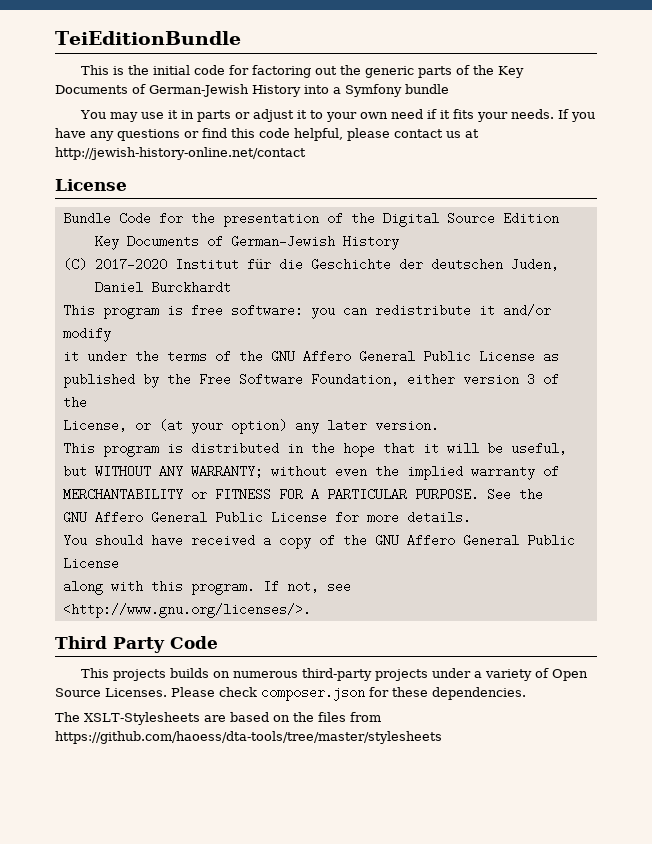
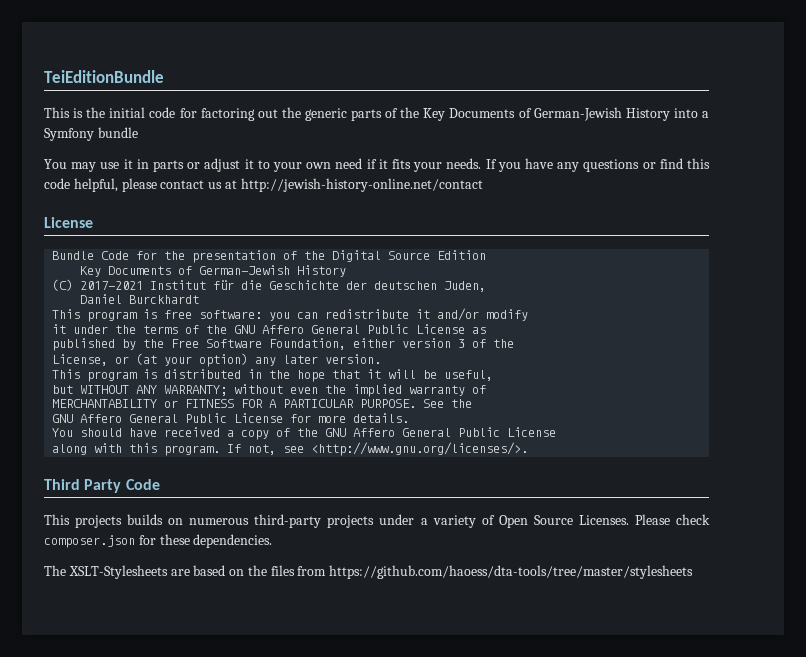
- (C) 2017-2020 Institut für die Geschichte der deutschen Juden,
+ (C) 2017-2021 Institut für die Geschichte der deutschen Juden,

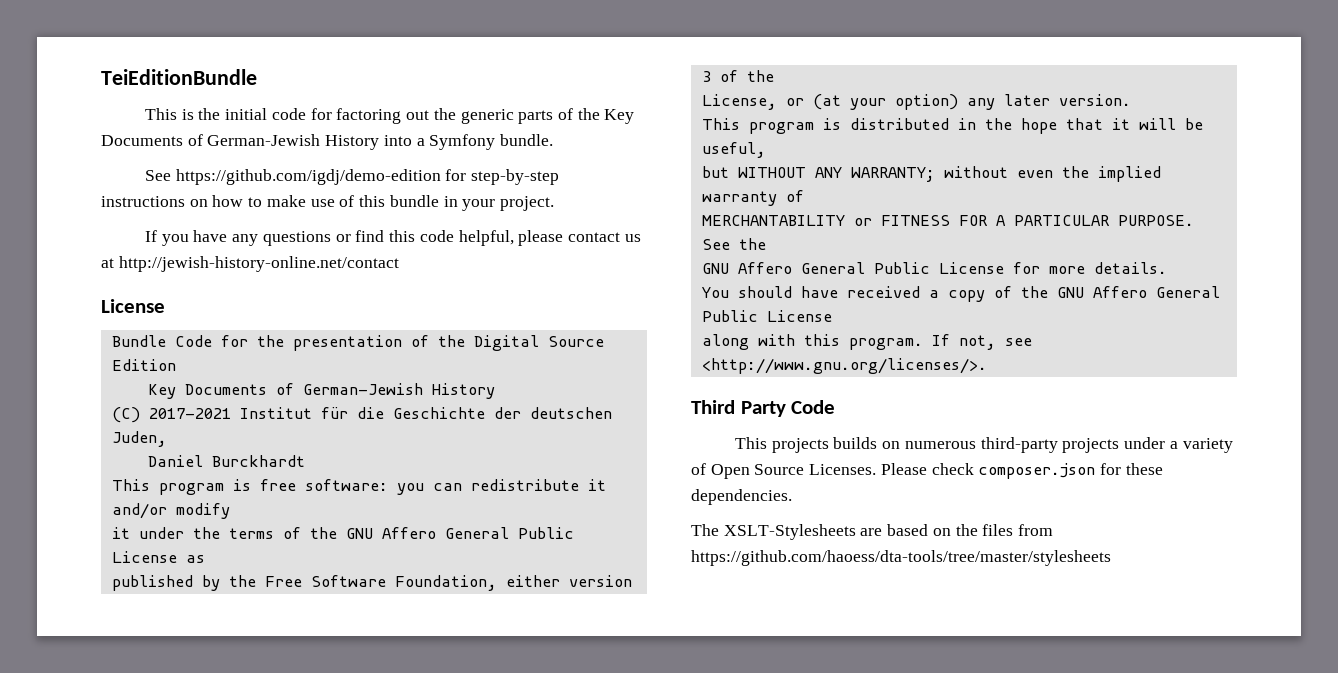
- This is the initial code for factoring out the generic parts of the Key Documents of German-Jewish History into a Symfony bundle
- You may use it in parts or adjust it to your own need if it fits your needs. If you have any questions or find this code helpful, please contact us at http://jewish-history-online.net/contact
+ This is the initial code for factoring out the generic parts of the Key Documents of German-Jewish History into a Symfony bundle.
+ See https://github.com/igdj/demo-edition for step-by-step instructions on how to make use of this bundle in your project.
+ If you have any questions or find this code helpful, please contact us at http://jewish-history-online.net/contact

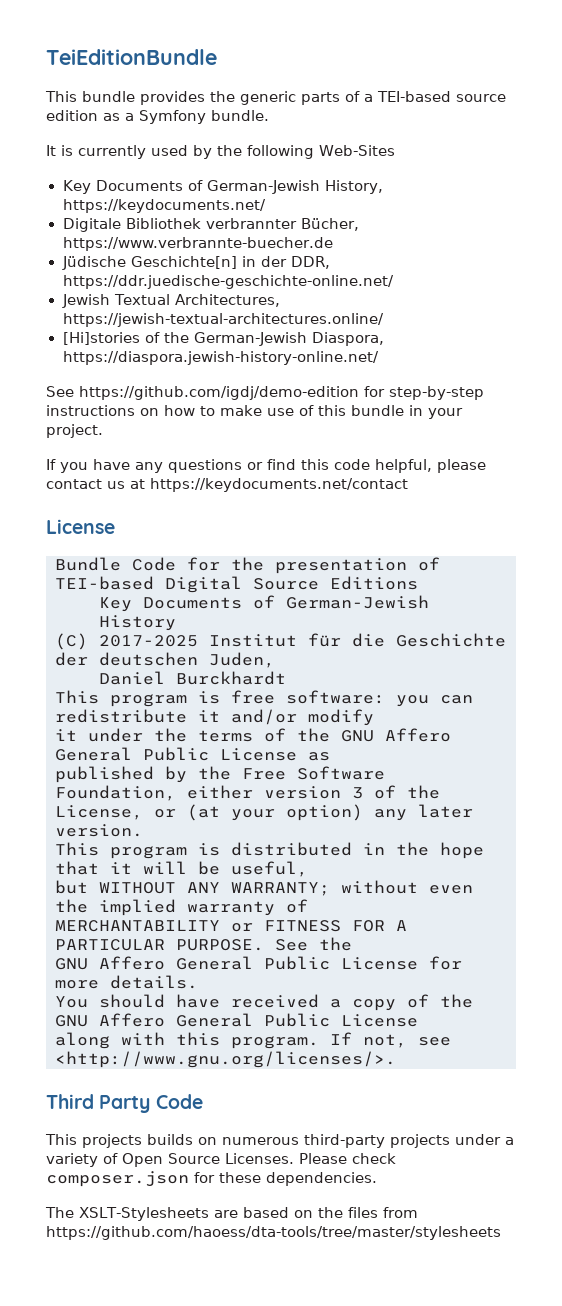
- This is the initial code for factoring out the generic parts of the Key Documents of German-Jewish History into a Symfony bundle.
+ This bundle provides the generic parts of a TEI-based source edition as a Symfony bundle.
+ It is currently used by the following Web-Sites
+ Key Documents of German-Jewish History, https://keydocuments.net/
+ Digitale Bibliothek verbrannter Bücher, https://www.verbrannte-buecher.de
+ Jüdische Geschichte[n] in der DDR, https://ddr.juedische-geschichte-online.net/
+ Jewish Textual Architectures, https://jewish-textual-architectures.online/
+ [Hi]stories of the German-Jewish Diaspora, https://diaspora.jewish-history-online.net/
- If you have any questions or find this code helpful, please contact us at http://jewish-history-online.net/contact
+ If you have any questions or find this code helpful, please contact us at https://keydocuments.net/contact
- Bundle Code for the presentation of the Digital Source Edition
+ Bundle Code for the presentation of TEI-based Digital Source Editions
- (C) 2017-2021 Institut für die Geschichte der deutschen Juden,
+ (C) 2017-2025 Institut für die Geschichte der deutschen Juden,

